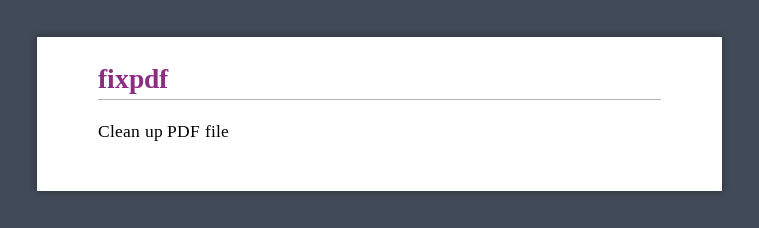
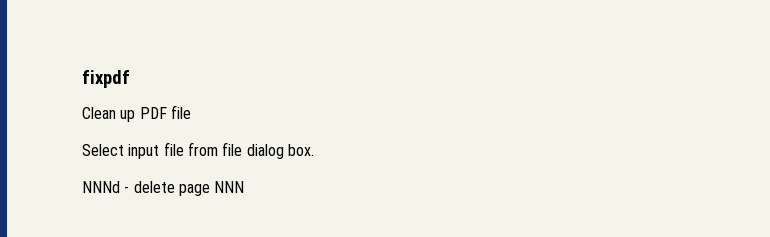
+ Select input file from file dialog box.
+ NNNd - delete page NNN

